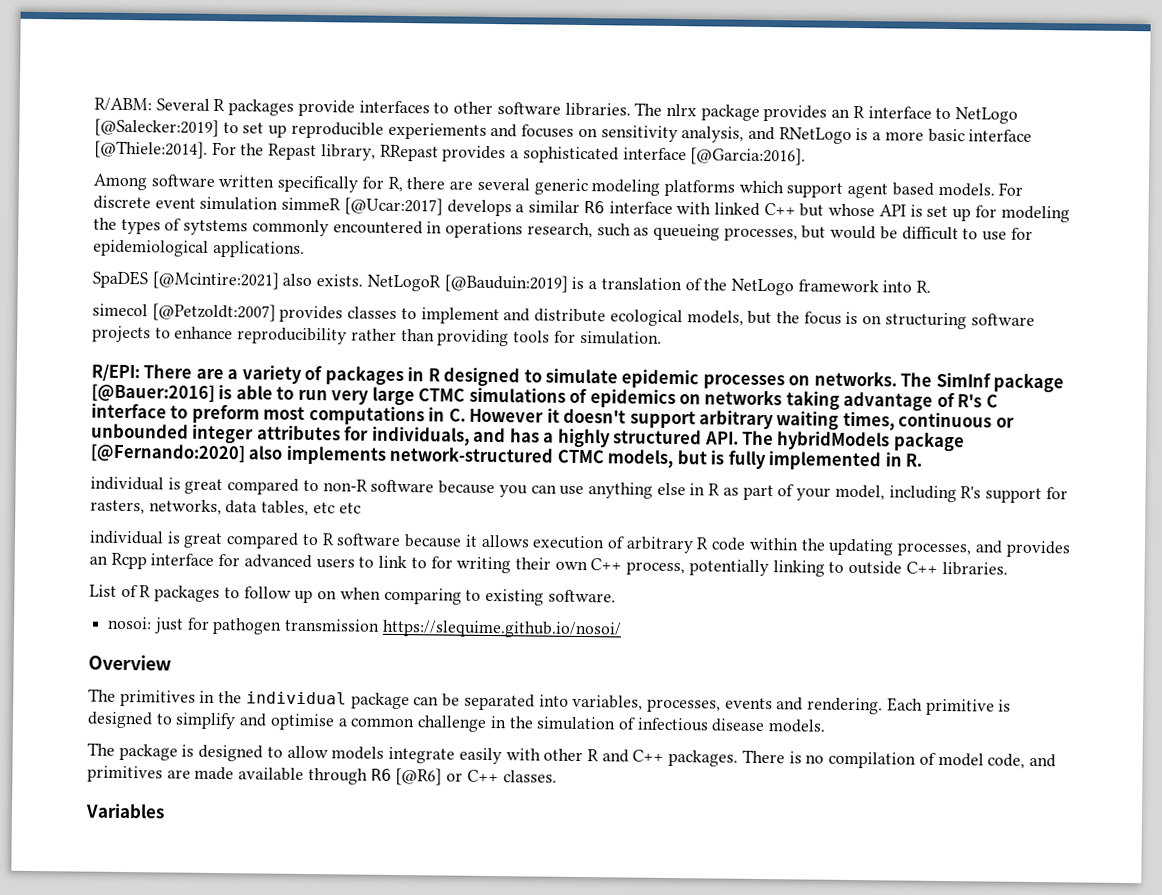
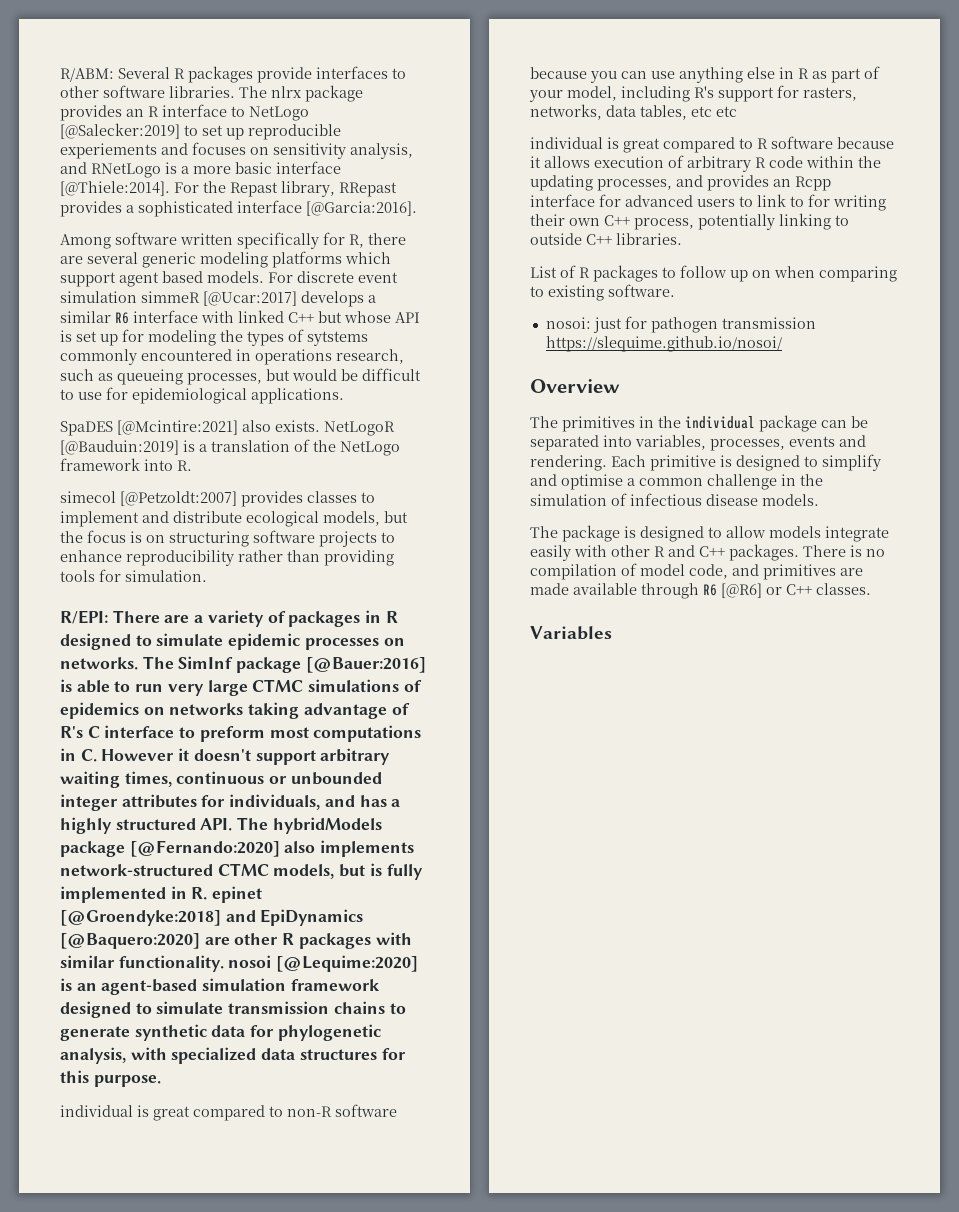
- The SimInf package [@Bauer:2016] is able to run very large CTMC simulations of epidemics on networks taking advantage of R's C interface to preform most computations in C. However it doesn't support arbitrary waiting times, continuous or unbounded integer attributes for individuals, and has a highly structured API. The hybridModels package [@Fernando:2020] also implements network-structured CTMC models, but is fully implemented in R.
+ The SimInf package [@Bauer:2016] is able to run very large CTMC simulations of epidemics on networks taking advantage of R's C interface to preform most computations in C. However it doesn't support arbitrary waiting times, continuous or unbounded integer attributes for individuals, and has a highly structured API. The hybridModels package [@Fernando:2020] also implements network-structured CTMC models, but is fully implemented in R. epinet [@Groendyke:2018] and EpiDynamics [@Baquero:2020] are other R packages with similar functionality. nosoi [@Lequime:2020] is an agent-based simulation framework designed to simulate transmission chains to generate synthetic data for phylogenetic analysis, with specialized data structures for this purpose.

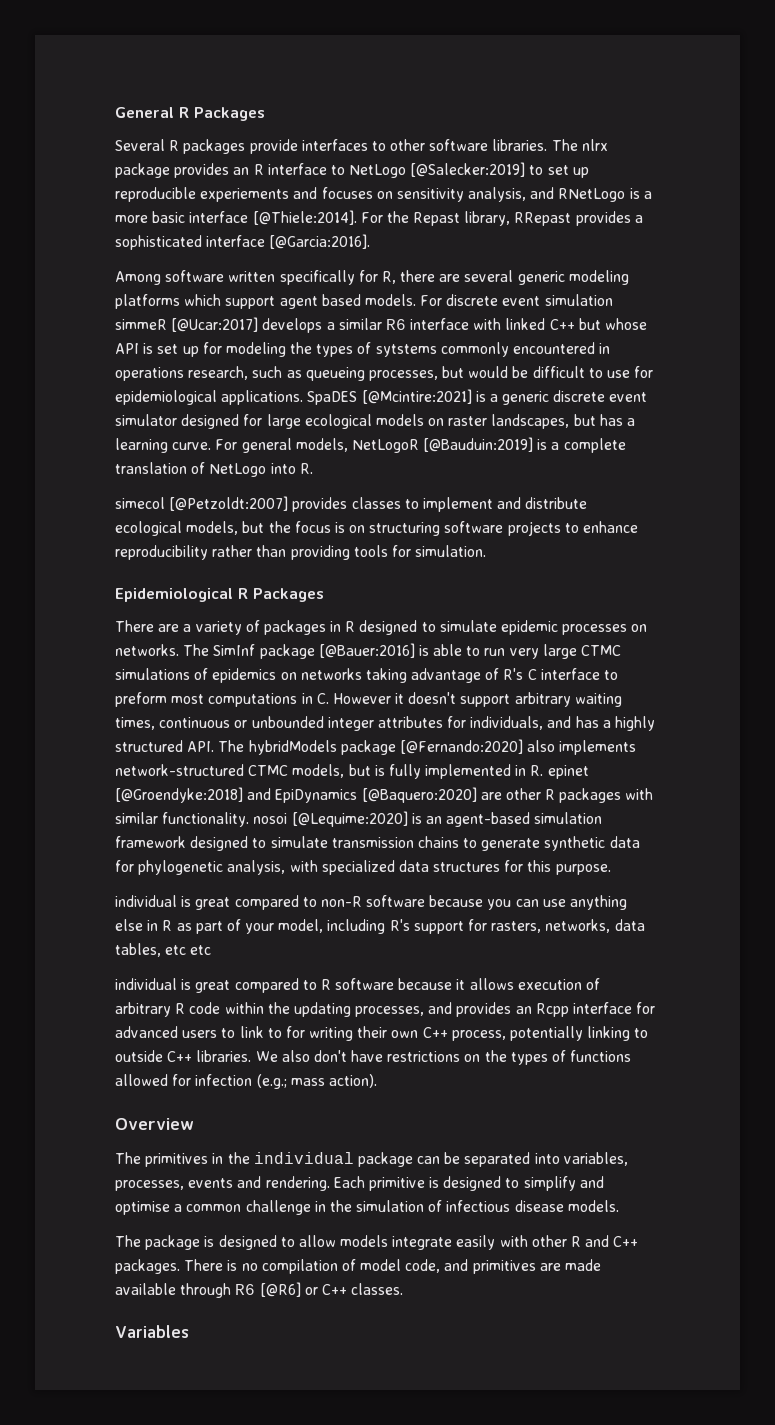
- R/ABM: Several R packages provide interfaces to other software libraries.
+ General R Packages
+ Several R packages provide interfaces to other software libraries.
- For discrete event simulation simmeR [@Ucar:2017] develops a similar R6 interface with linked C++ but whose API is set up for modeling the types of sytstems commonly encountered in operations research, such as queueing processes, but would be difficult to use for epidemiological applications.
- SpaDES [@Mcintire:2021] also exists. NetLogoR [@Bauduin:2019] is a translation of the NetLogo framework into R.
+ For discrete event simulation simmeR [@Ucar:2017] develops a similar R6 interface with linked C++ but whose API is set up for modeling the types of sytstems commonly encountered in operations research, such as queueing processes, but would be difficult to use for epidemiological applications. SpaDES [@Mcintire:2021] is a generic discrete event simulator designed for large ecological models on raster landscapes, but has a learning curve. For general models, NetLogoR [@Bauduin:2019] is a complete translation of NetLogo into R.
- R/EPI: There are a variety of packages in R designed to simulate epidemic processes on networks.
+ Epidemiological R Packages
+ There are a variety of packages in R designed to simulate epidemic processes on networks.
- individual is great compared to R software because it allows execution of arbitrary R code within the updating processes, and provides an Rcpp interface for advanced users to link to for writing their own C++ process, potentially linking to outside C++ libraries.
- List of R packages to follow up on when comparing to existing software.
- nosoi: just for pathogen transmission https://slequime.github.io/nosoi/
+ individual is great compared to R software because it allows execution of arbitrary R code within the updating processes, and provides an Rcpp interface for advanced users to link to for writing their own C++ process, potentially linking to outside C++ libraries. We also don't have restrictions on the types of functions allowed for infection (e.g.; mass action).

